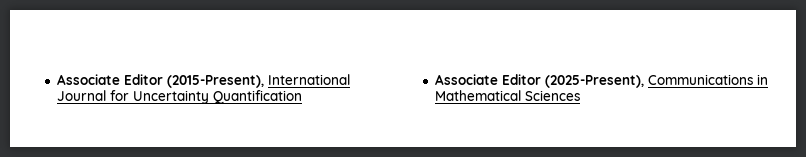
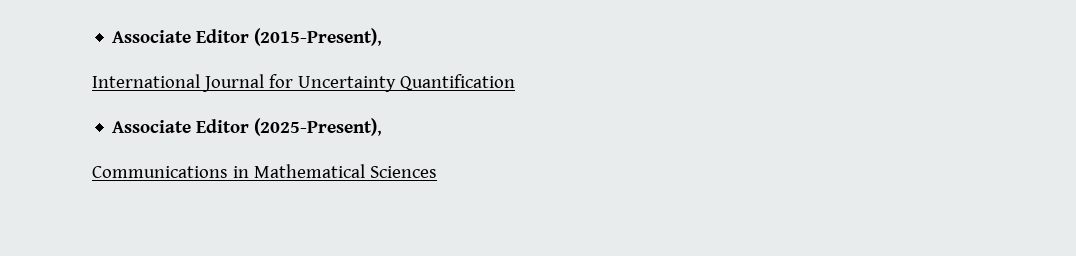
- Associate Editor (2015-Present), International Journal for Uncertainty Quantification
+ Associate Editor (2015-Present),
+ International Journal for Uncertainty Quantification
- Associate Editor (2025-Present), Communications in Mathematical Sciences
+ Associate Editor (2025-Present),
+ Communications in Mathematical Sciences

